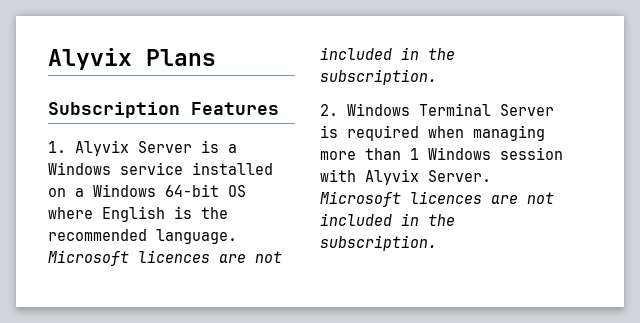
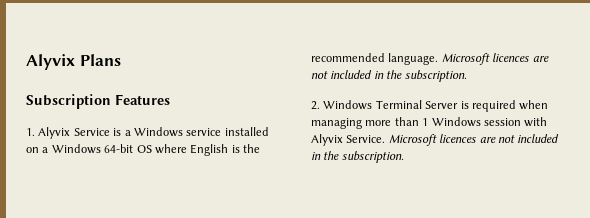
- 1. Alyvix Server is a Windows service installed on a Windows 64-bit OS where English is the recommended language.
+ 1. Alyvix Service is a Windows service installed on a Windows 64-bit OS where English is the recommended language.
- 2. Windows Terminal Server is required when managing more than 1 Windows session with Alyvix Server.
+ 2. Windows Terminal Server is required when managing more than 1 Windows session with Alyvix Service.

